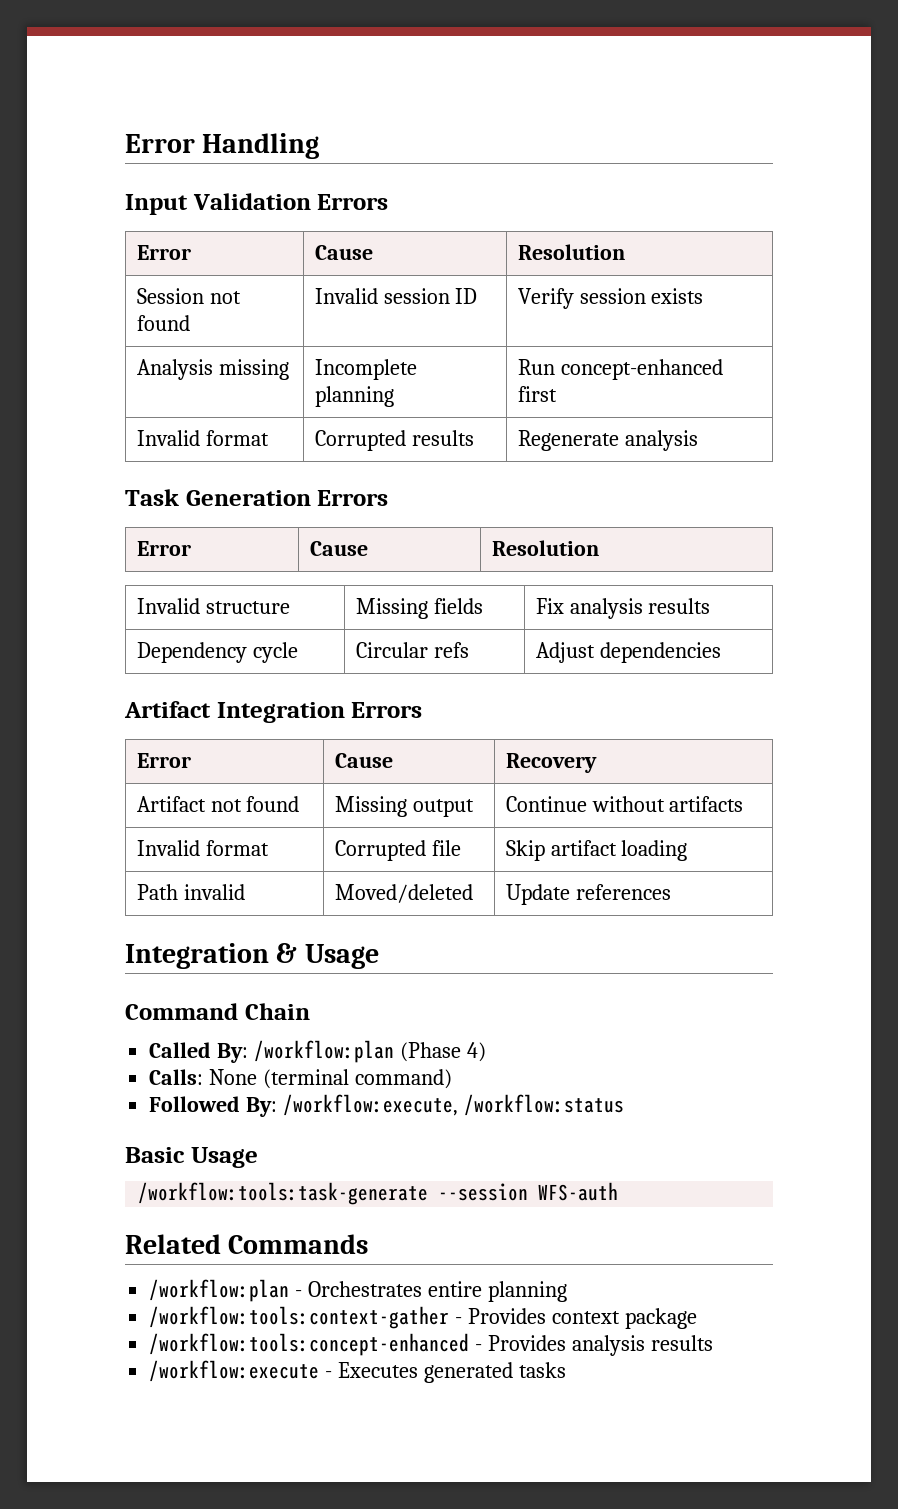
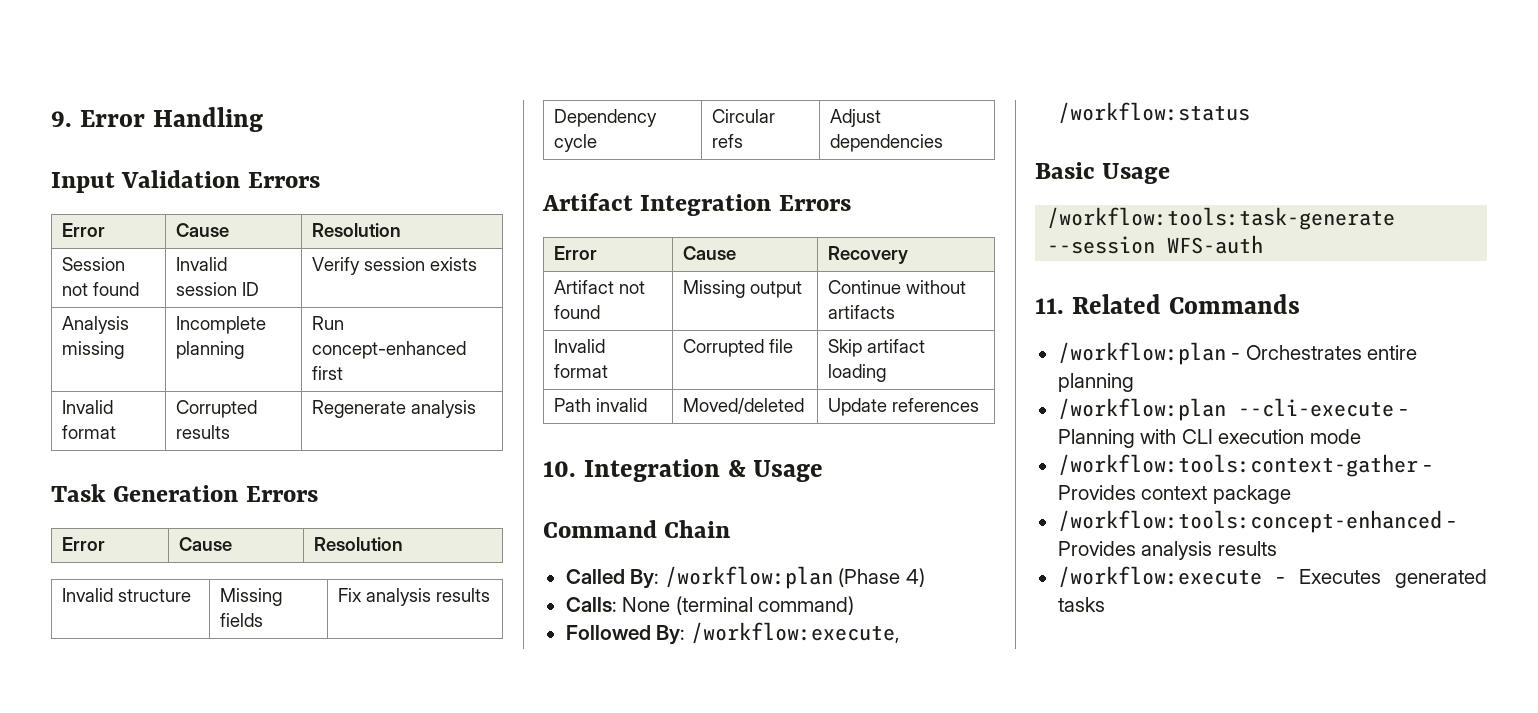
- Error Handling
+ 9. Error Handling
- Integration & Usage
+ 10. Integration & Usage
- Related Commands
+ 11. Related Commands
+ /workflow:plan --cli-execute - Planning with CLI execution mode

